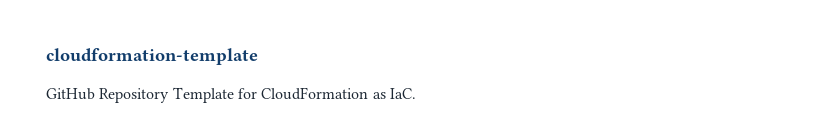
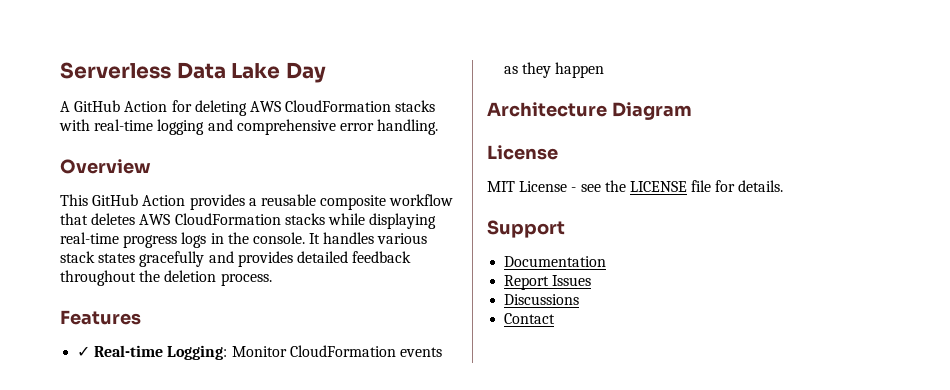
- cloudformation-template
- GitHub Repository Template for CloudFormation as IaC.
+ Serverless Data Lake Day
+ A GitHub Action for deleting AWS CloudFormation stacks with real-time logging and comprehensive error handling.
+ Overview
+ This GitHub Action provides a reusable composite workflow that deletes AWS CloudFormation stacks while displaying real-time progress logs in the console. It handles various stack states gracefully and provides detailed feedback throughout the deletion process.
+ Features
+ ✓ Real-time Logging: Monitor CloudFormation events as they happen
+ Architecture Diagram
+ License
+ MIT License - see the LICENSE file for details.
+ Support
+ Documentation
+ Report Issues
+ Discussions
+ Contact

